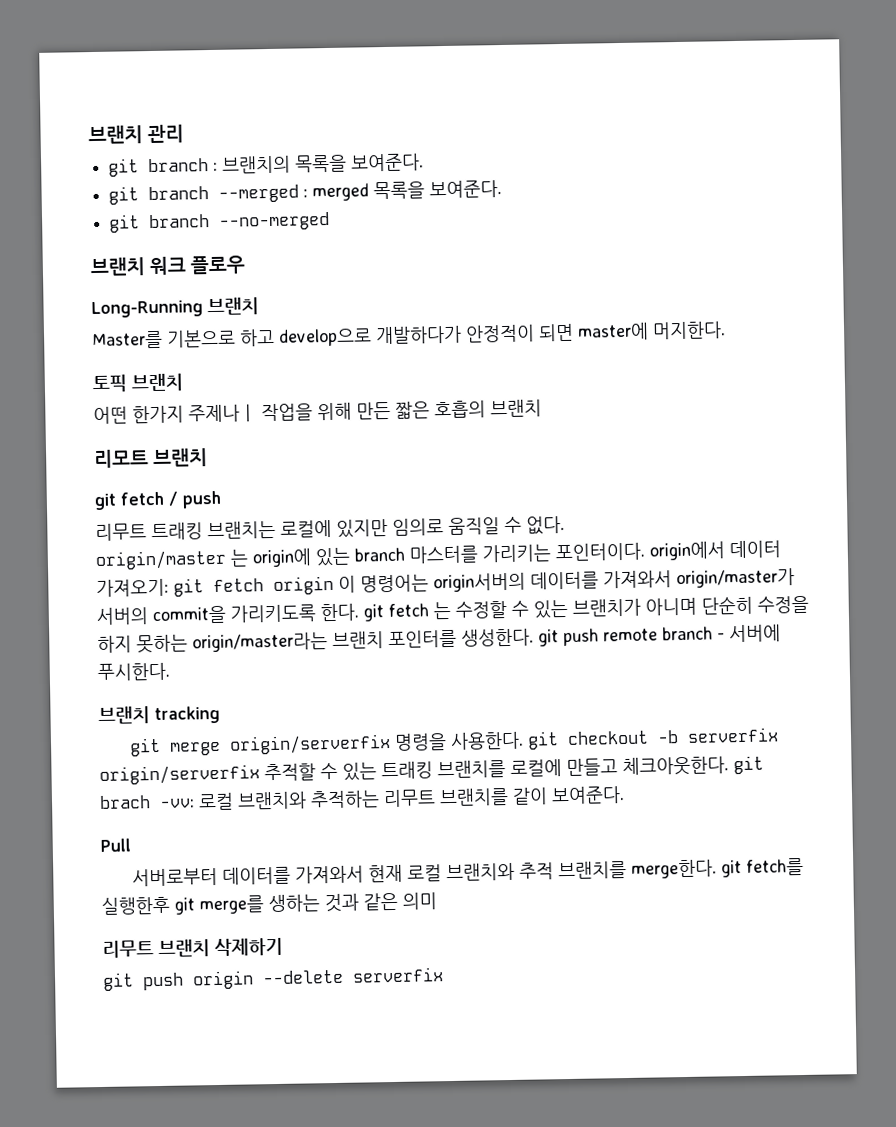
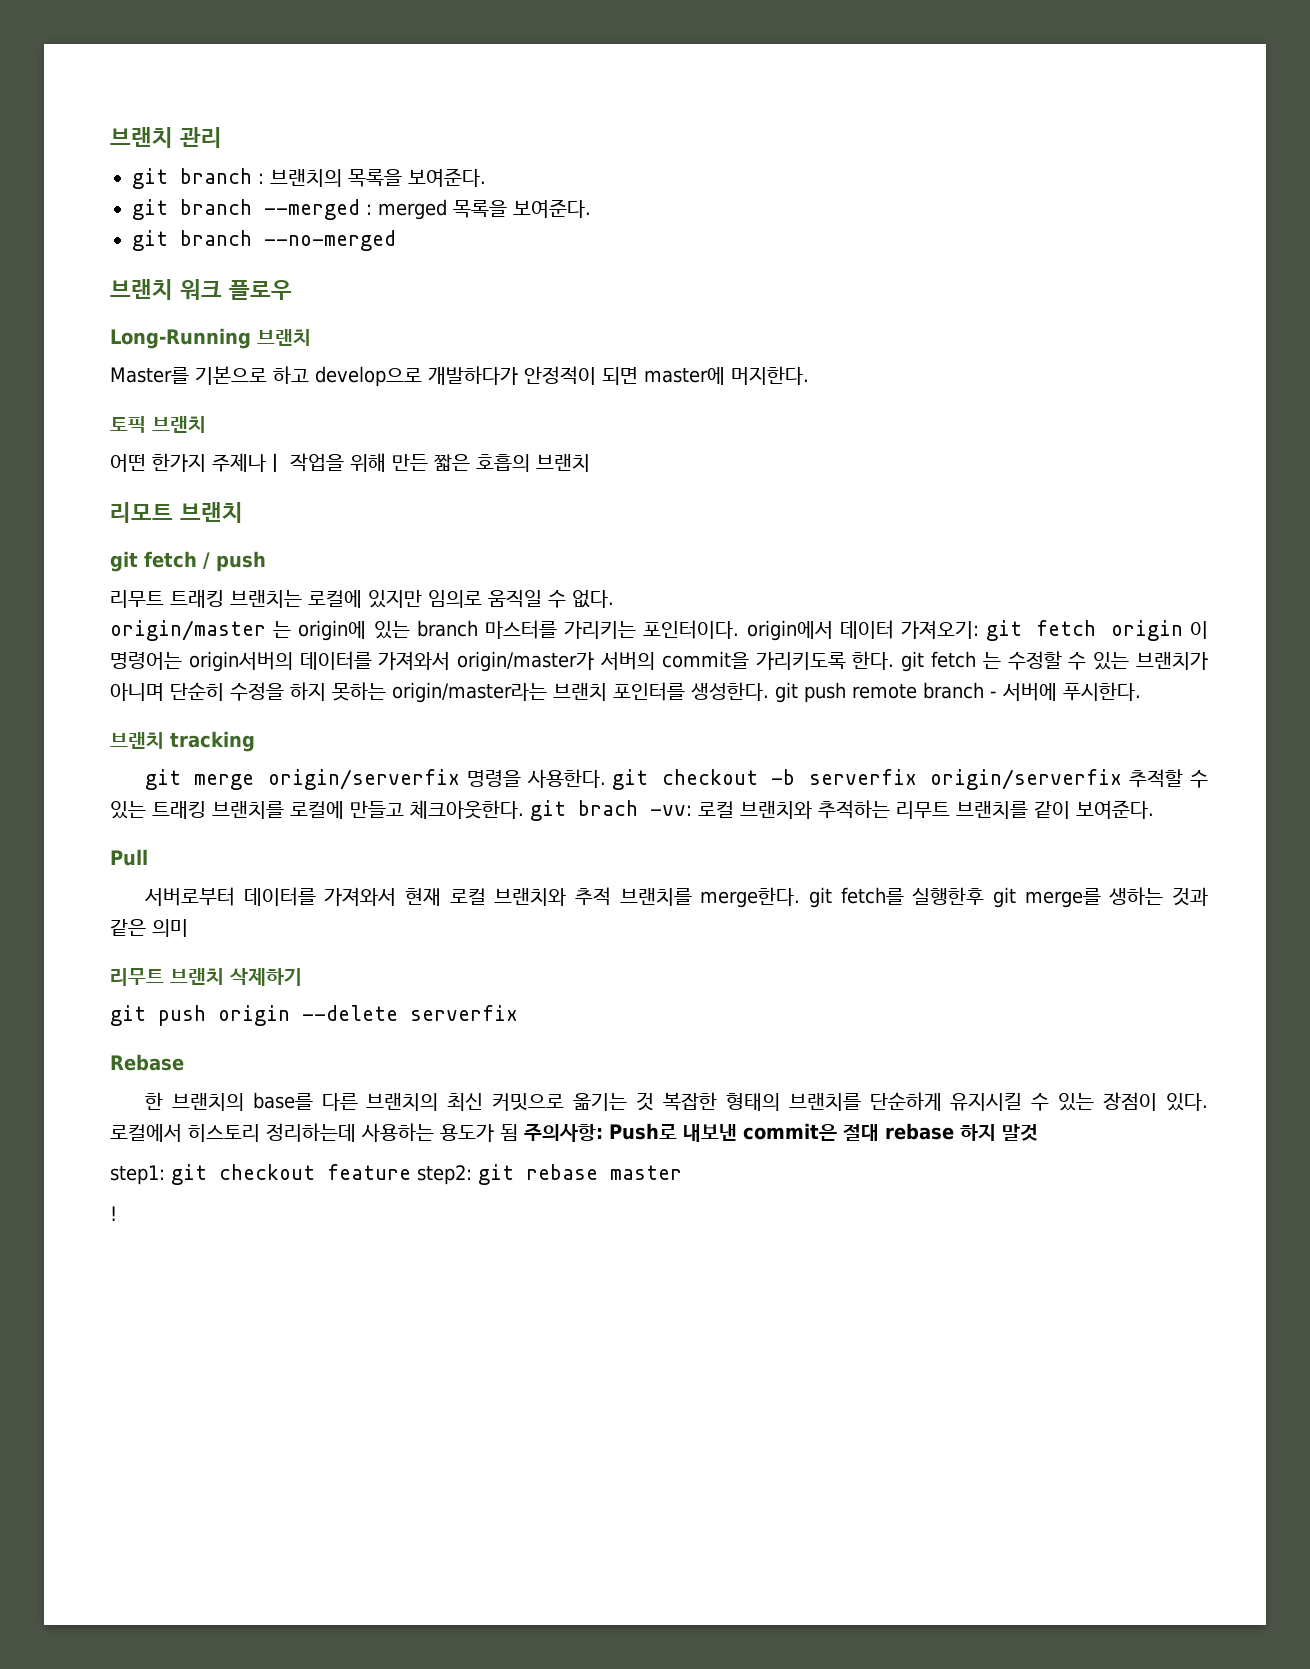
+ Rebase
+ 한 브랜치의 base를 다른 브랜치의 최신 커밋으로 옮기는 것 복잡한 형태의 브랜치를 단순하게 유지시킬 수 있는 장점이 있다. 로컬에서 히스토리 정리하는데 사용하는 용도가 됨 주의사항: Push로 내보낸 commit은 절대 rebase 하지 말것
+ step1: git checkout feature step2: git rebase master
+ !

